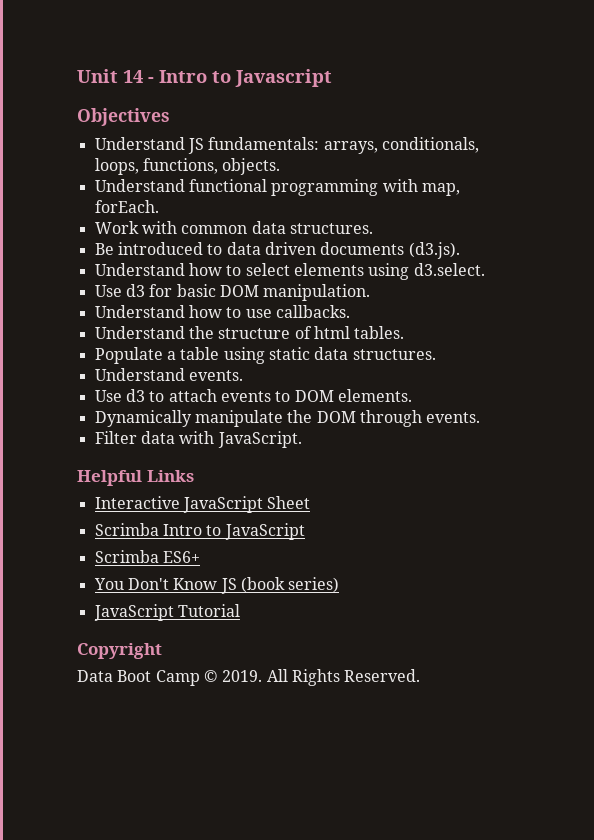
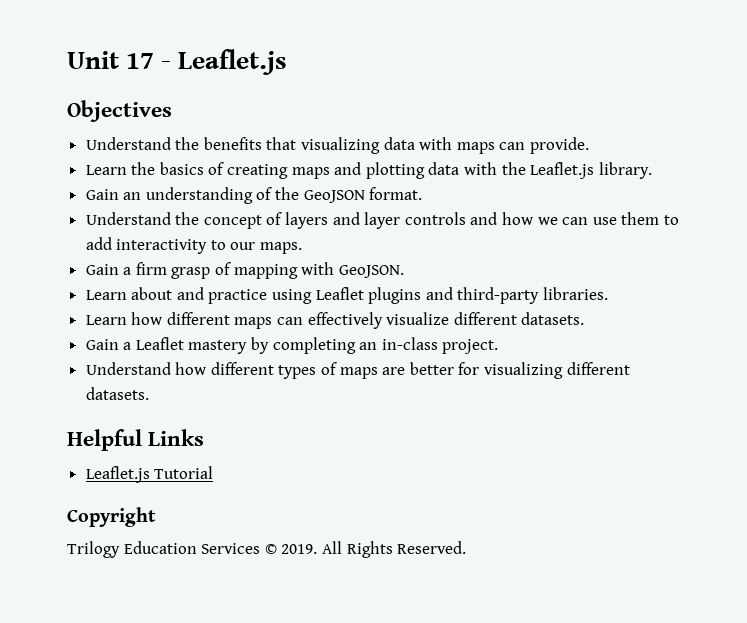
- Unit 14 - Intro to Javascript
+ Unit 17 - Leaflet.js
  Objectives
- Understand JS fundamentals: arrays, conditionals, loops, functions, objects.
- Understand functional programming with map, forEach.
- Work with common data structures.
- Be introduced to data driven documents (d3.js).
- Understand how to select elements using d3.select.
- Use d3 for basic DOM manipulation.
- Understand how to use callbacks.
- Understand the structure of html tables.
- Populate a table using static data structures.
- Understand events.
- Use d3 to attach events to DOM elements.
- Dynamically manipulate the DOM through events.
- Filter data with JavaScript.
+ Understand the benefits that visualizing data with maps can provide.
+ Learn the basics of creating maps and plotting data with the Leaflet.js library.
+ Gain an understanding of the GeoJSON format.
+ Understand the concept of layers and layer controls and how we can use them to add interactivity to our maps.
+ Gain a firm grasp of mapping with GeoJSON.
+ Learn about and practice using Leaflet plugins and third-party libraries.
+ Learn how different maps can effectively visualize different datasets.
+ Gain a Leaflet mastery by completing an in-class project.
+ Understand how different types of maps are better for visualizing different datasets.
  Helpful Links
- Interactive JavaScript Sheet
- Scrimba Intro to JavaScript
- Scrimba ES6+
- You Don't Know JS (book series)
- JavaScript Tutorial
+ Leaflet.js Tutorial
- Data Boot Camp © 2019.
+ Trilogy Education Services © 2019.

